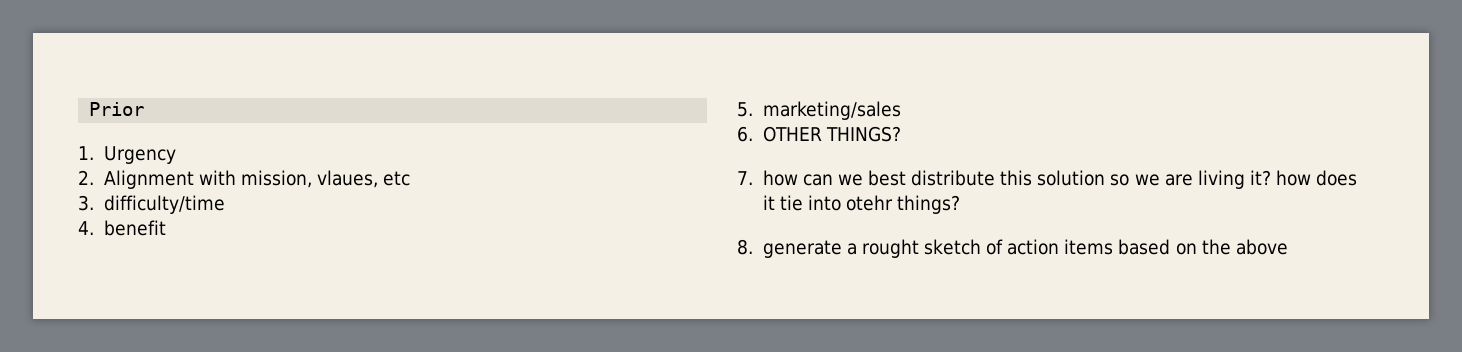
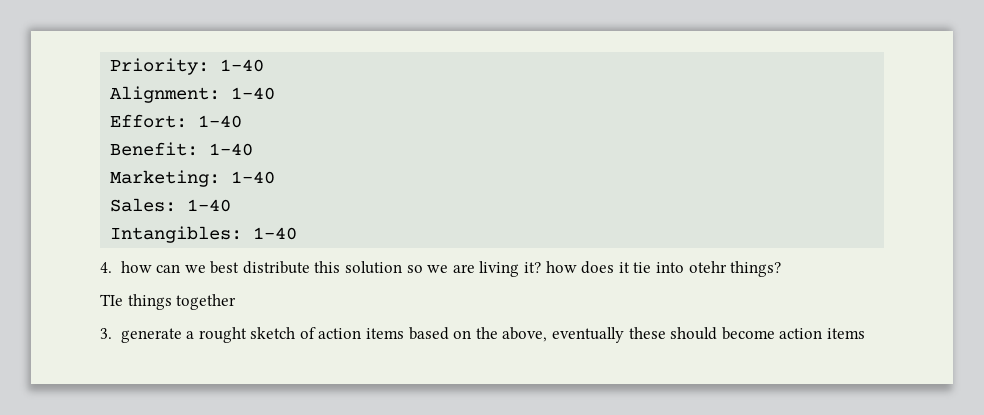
- Prior
- 1. Urgency
- 2. Alignment with mission, vlaues, etc
- 3. difficulty/time
- 4. benefit
- 5. marketing/sales
- 6. OTHER THINGS?
- 7. how can we best distribute this solution so we are living it? how does it tie into otehr things?
+ Priority: 1-40
+ Alignment: 1-40
+ Effort: 1-40
+ Benefit: 1-40
+ Marketing: 1-40
+ Sales: 1-40
+ Intangibles: 1-40
+ 4. how can we best distribute this solution so we are living it? how does it tie into otehr things?
- 8. generate a rought sketch of action items based on the above
+ TIe things together
+ 3. generate a rought sketch of action items based on the above, eventually these should become action items

